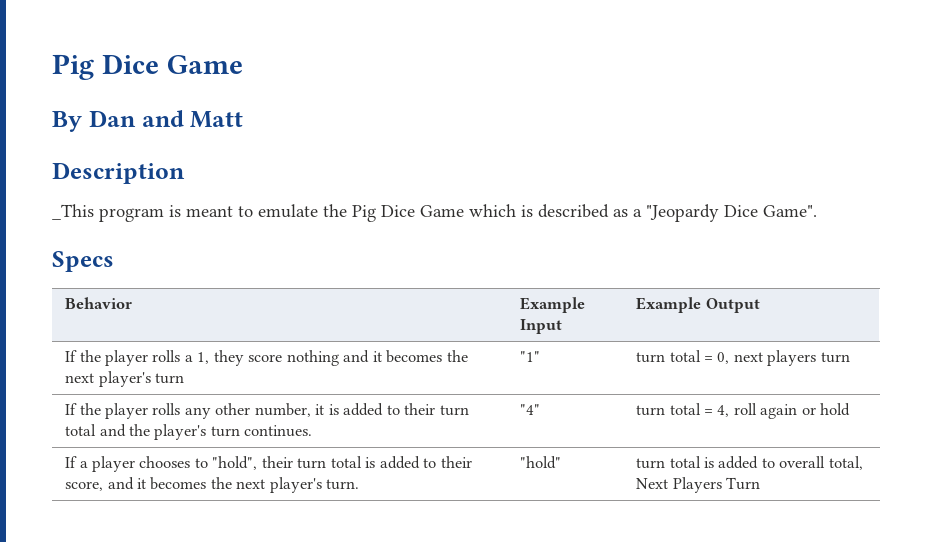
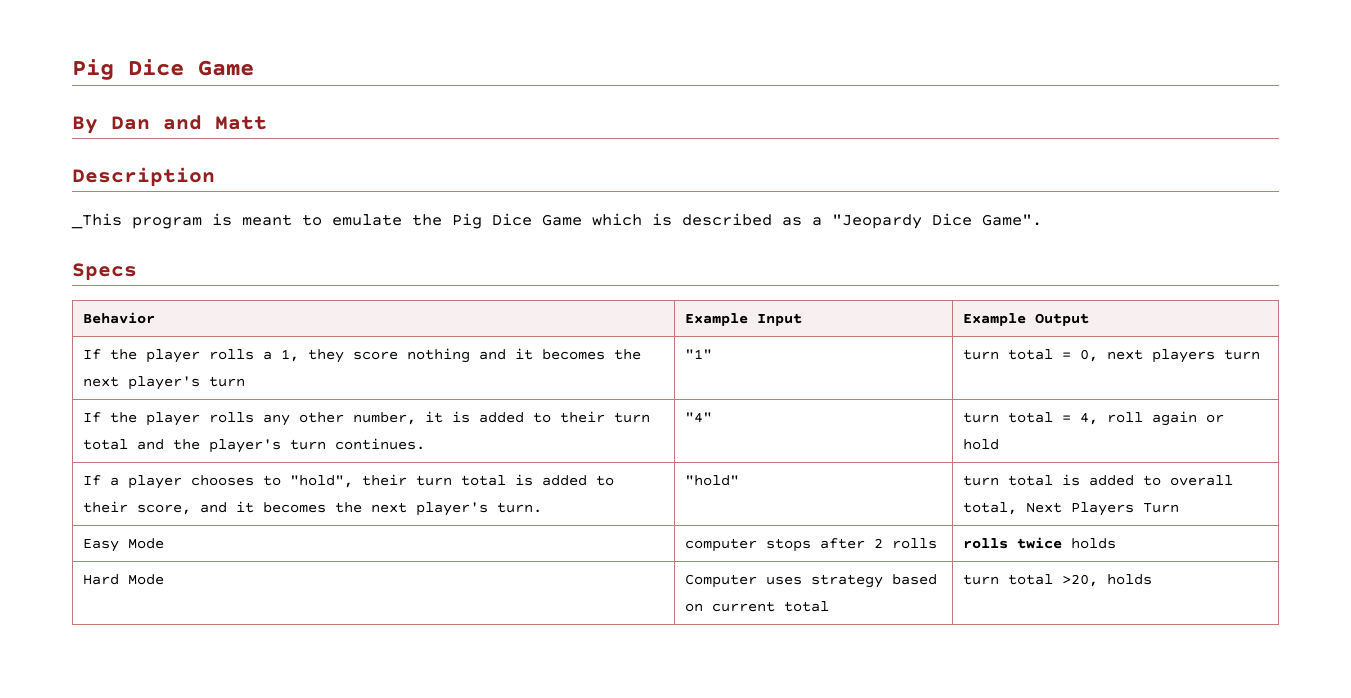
+ Easy Mode | computer stops after 2 rolls | rolls twice holds
+ Hard Mode | Computer uses strategy based on current total | turn total >20, holds

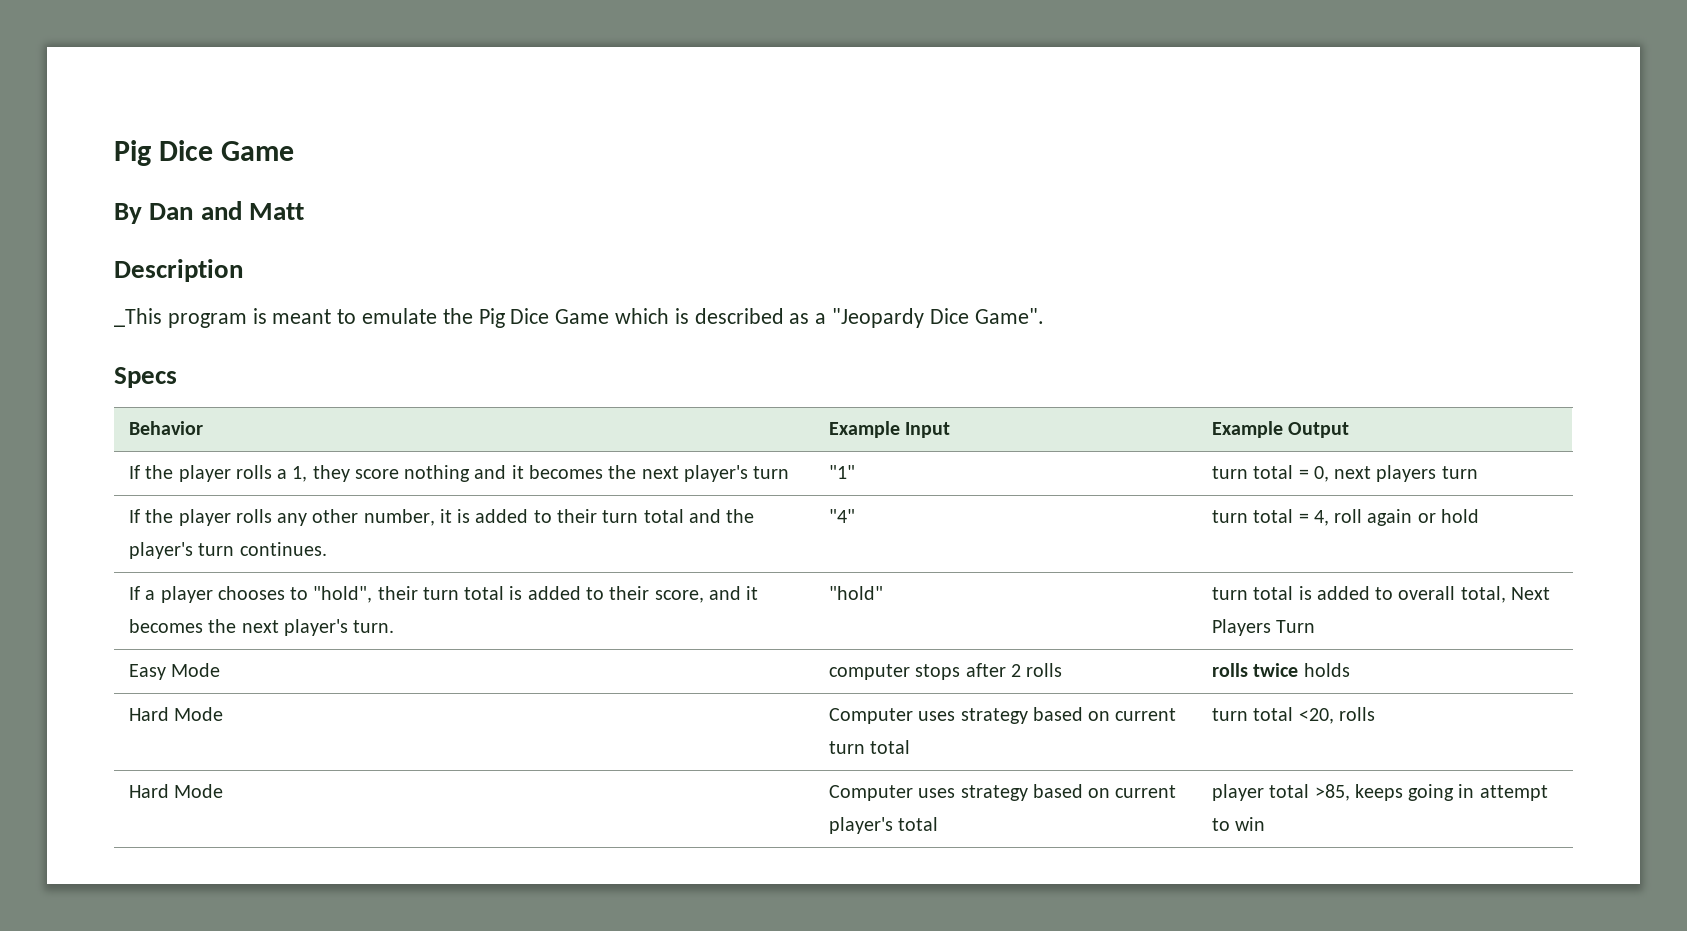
- Hard Mode | Computer uses strategy based on current total | turn total >20, holds
+ Hard Mode | Computer uses strategy based on current turn total | turn total <20, rolls
+ Hard Mode | Computer uses strategy based on current player's total | player total >85, keeps going in attempt to win

